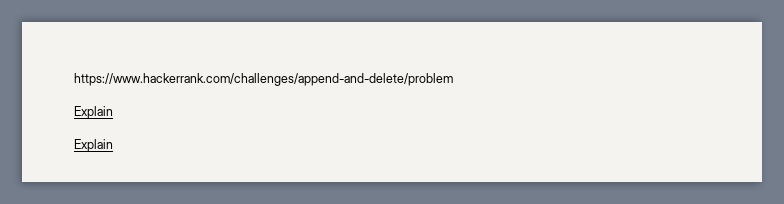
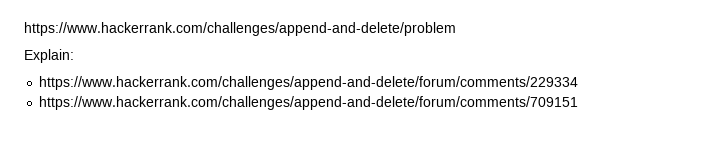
  https://www.hackerrank.com/challenges/append-and-delete/problem
- Explain
- Explain
+ Explain:
+ https://www.hackerrank.com/challenges/append-and-delete/forum/comments/229334
+ https://www.hackerrank.com/challenges/append-and-delete/forum/comments/709151

